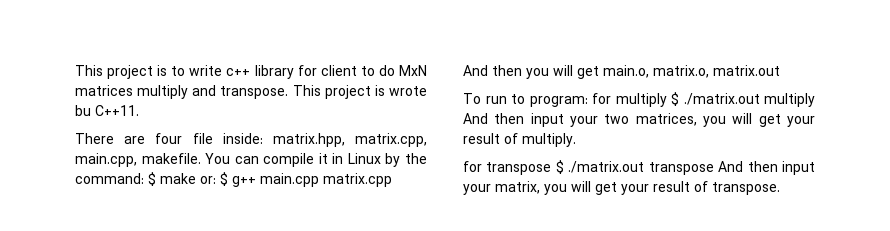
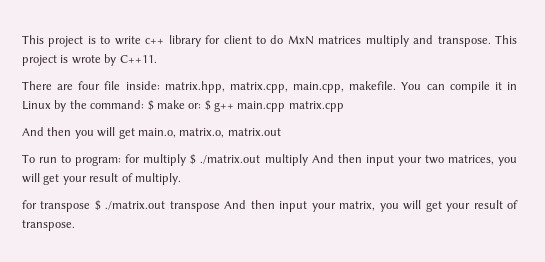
- This project is wrote bu C++11.
+ This project is wrote by C++11.

